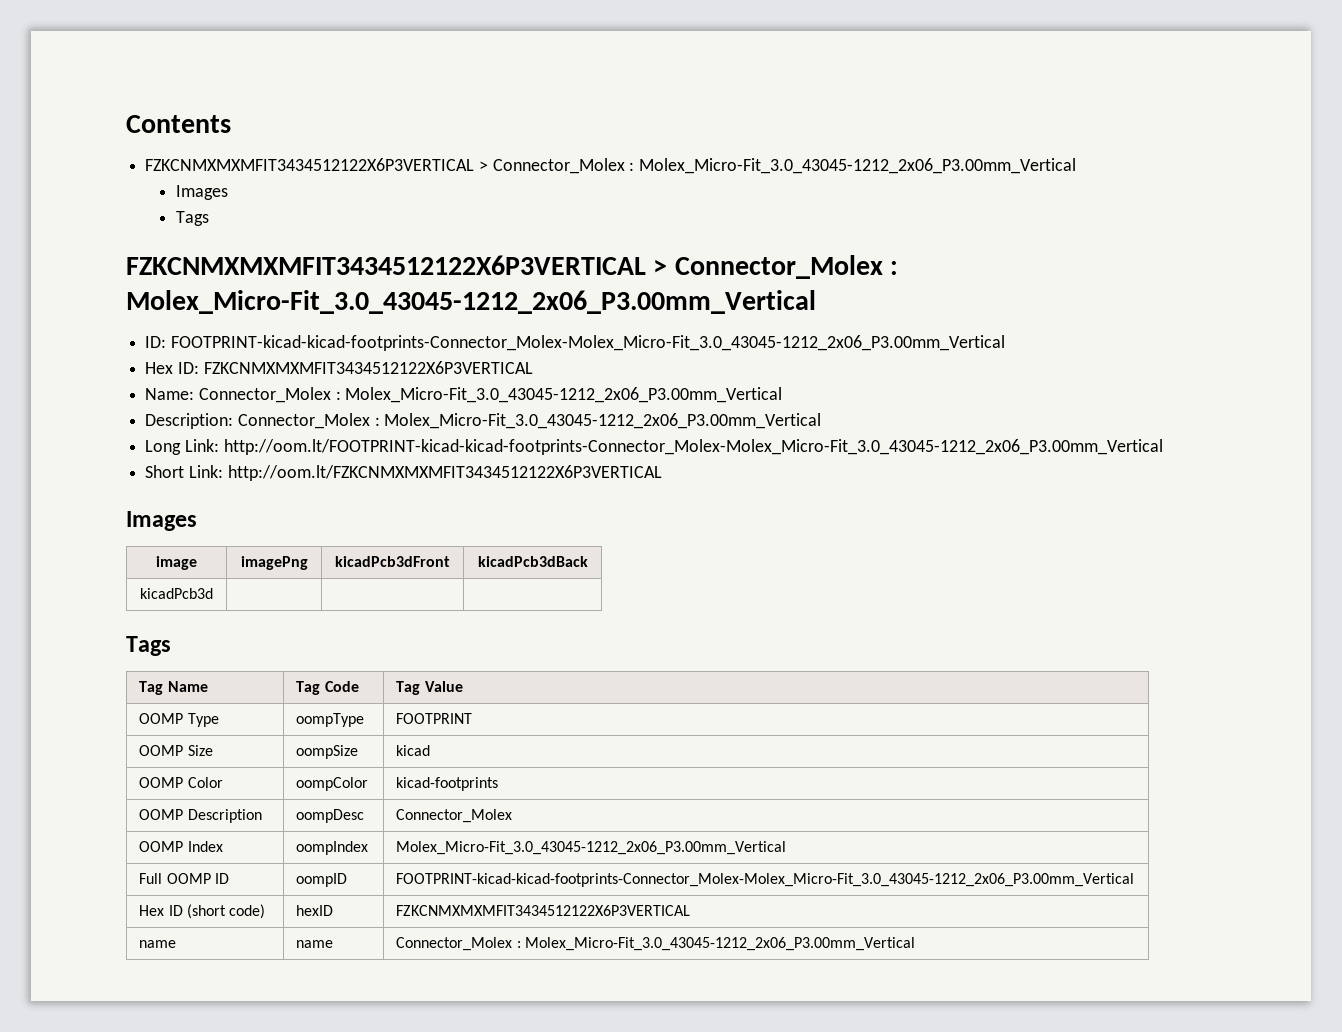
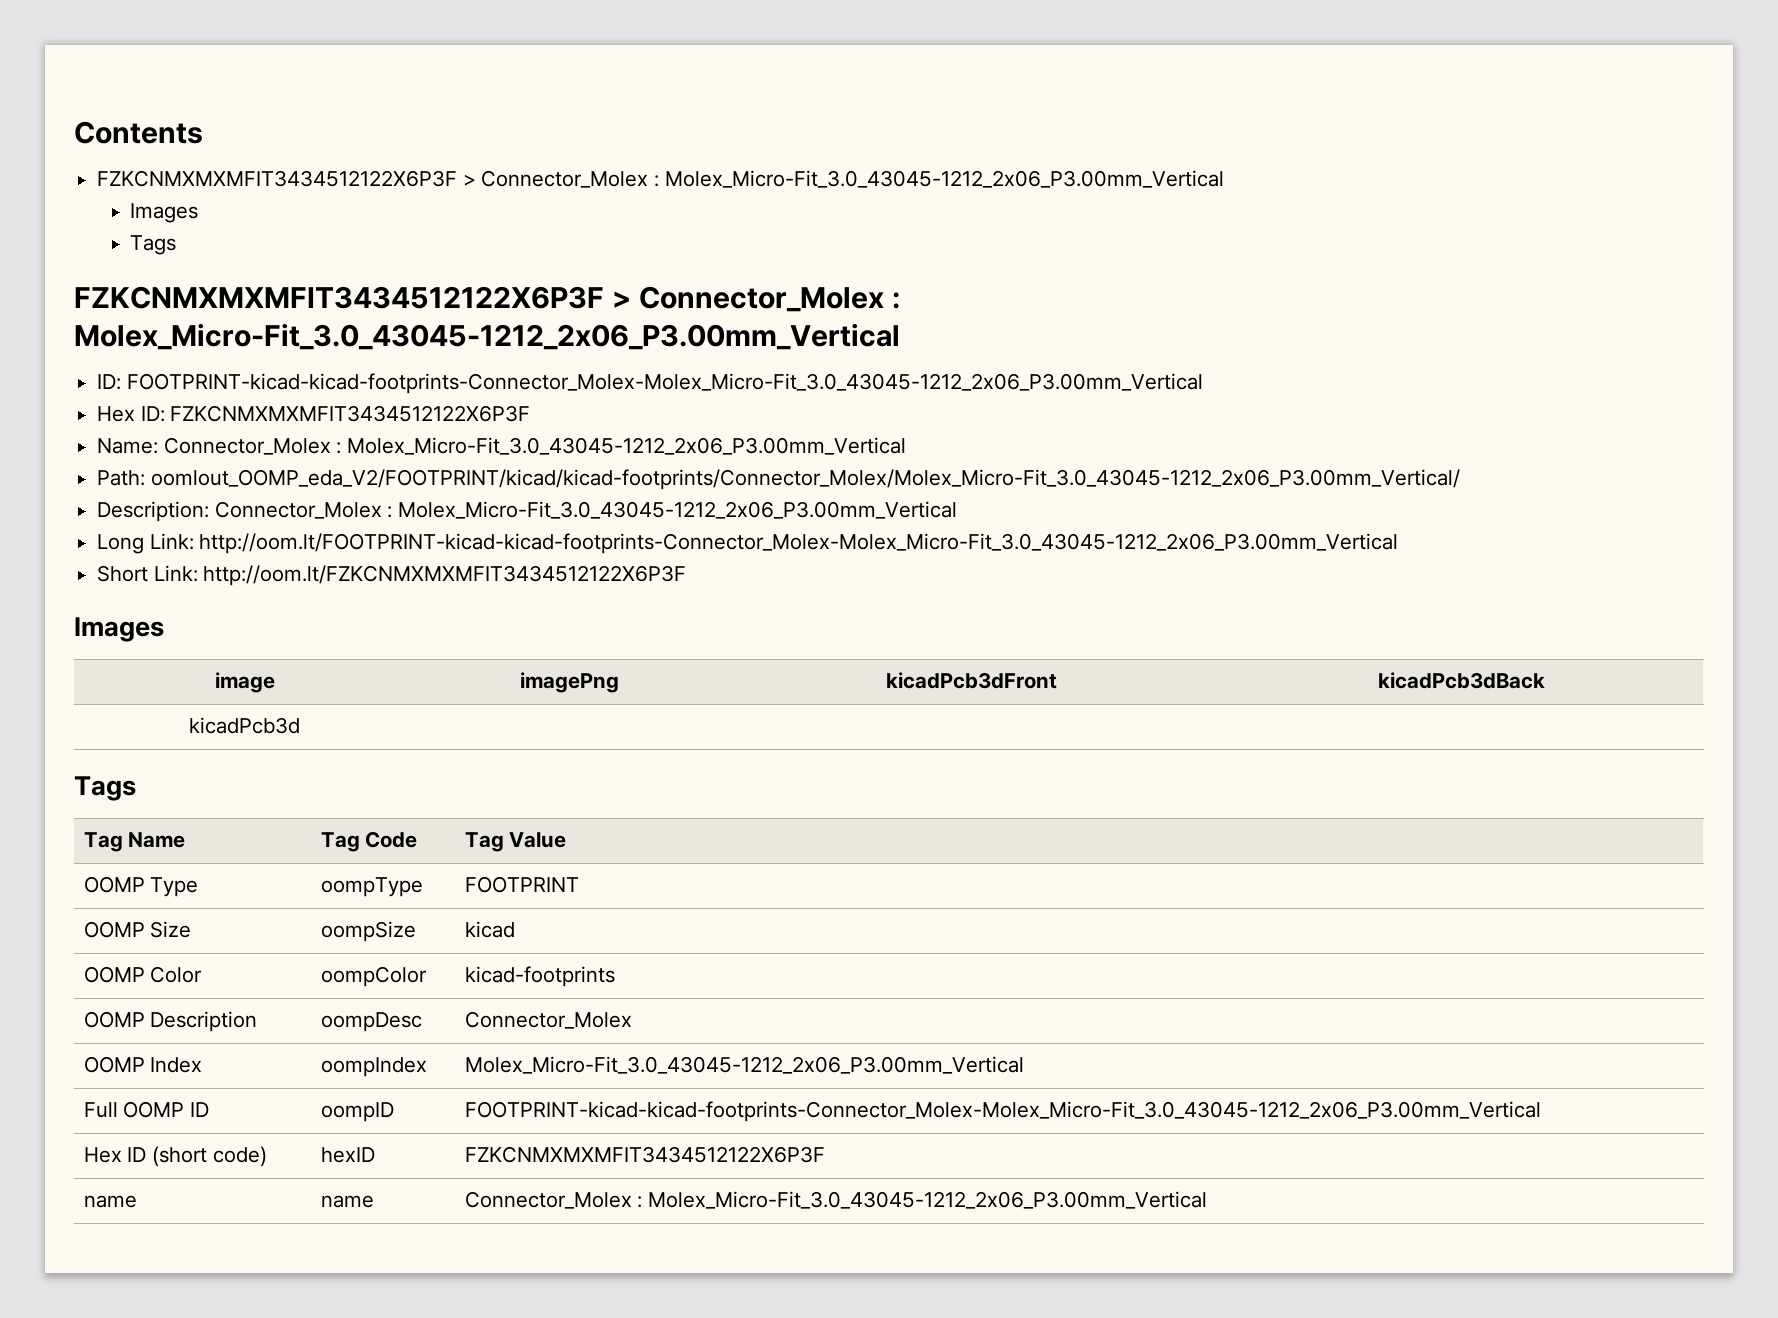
  Contents
- FZKCNMXMXMFIT3434512122X6P3VERTICAL > Connector_Molex : Molex_Micro-Fit_3.0_43045-1212_2x06_P3.00mm_Vertical
+ FZKCNMXMXMFIT3434512122X6P3F > Connector_Molex : Molex_Micro-Fit_3.0_43045-1212_2x06_P3.00mm_Vertical
  Images
  Tags
- FZKCNMXMXMFIT3434512122X6P3VERTICAL > Connector_Molex : Molex_Micro-Fit_3.0_43045-1212_2x06_P3.00mm_Vertical
+ FZKCNMXMXMFIT3434512122X6P3F > Connector_Molex : Molex_Micro-Fit_3.0_43045-1212_2x06_P3.00mm_Vertical
- Hex ID: FZKCNMXMXMFIT3434512122X6P3VERTICAL
+ Hex ID: FZKCNMXMXMFIT3434512122X6P3F
+ Path: oomlout_OOMP_eda_V2/FOOTPRINT/kicad/kicad-footprints/Connector_Molex/Molex_Micro-Fit_3.0_43045-1212_2x06_P3.00mm_Vertical/
- Short Link: http://oom.lt/FZKCNMXMXMFIT3434512122X6P3VERTICAL
+ Short Link: http://oom.lt/FZKCNMXMXMFIT3434512122X6P3F
- Hex ID (short code) | hexID | FZKCNMXMXMFIT3434512122X6P3VERTICAL
+ Hex ID (short code) | hexID | FZKCNMXMXMFIT3434512122X6P3F

